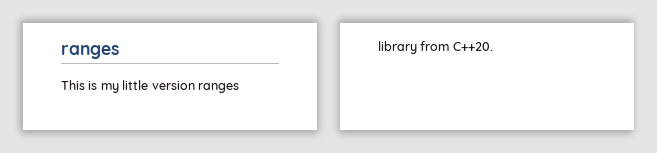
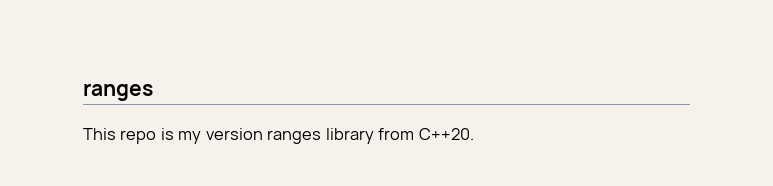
- This is my little version ranges library from C++20.
+ This repo is my version ranges library from C++20.

